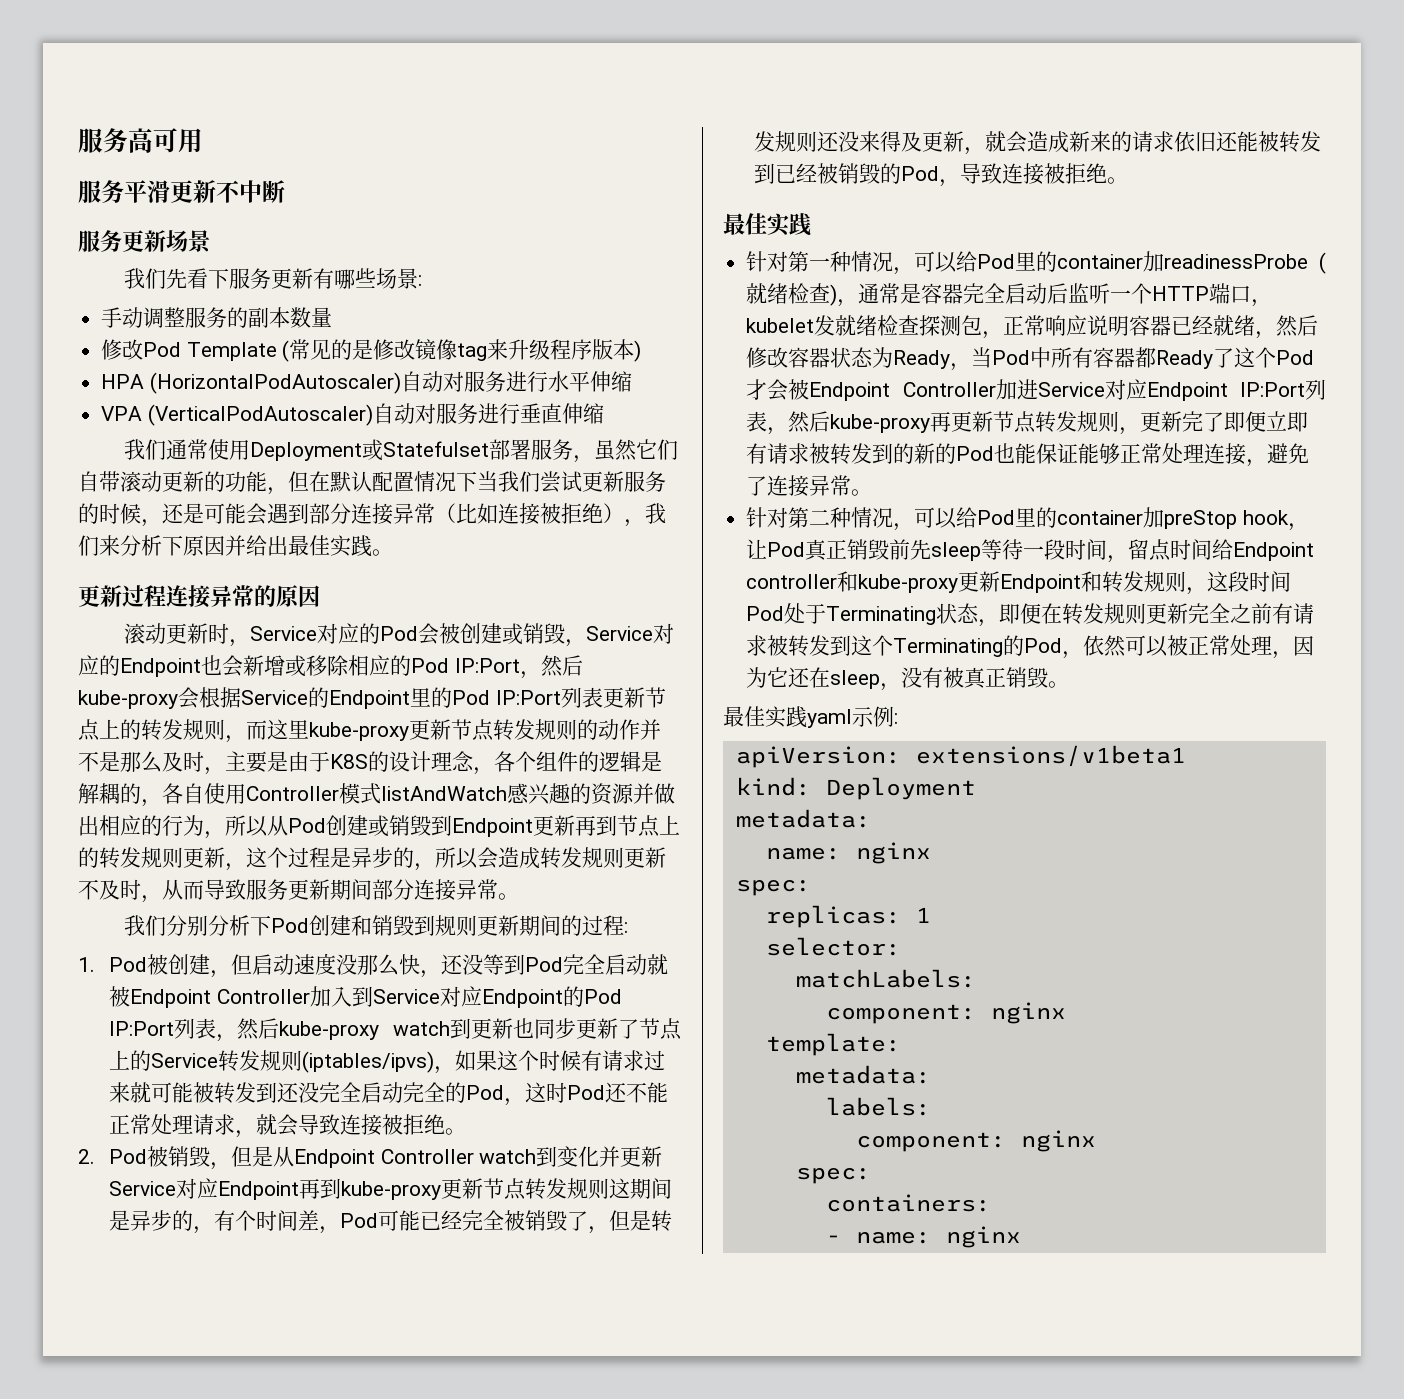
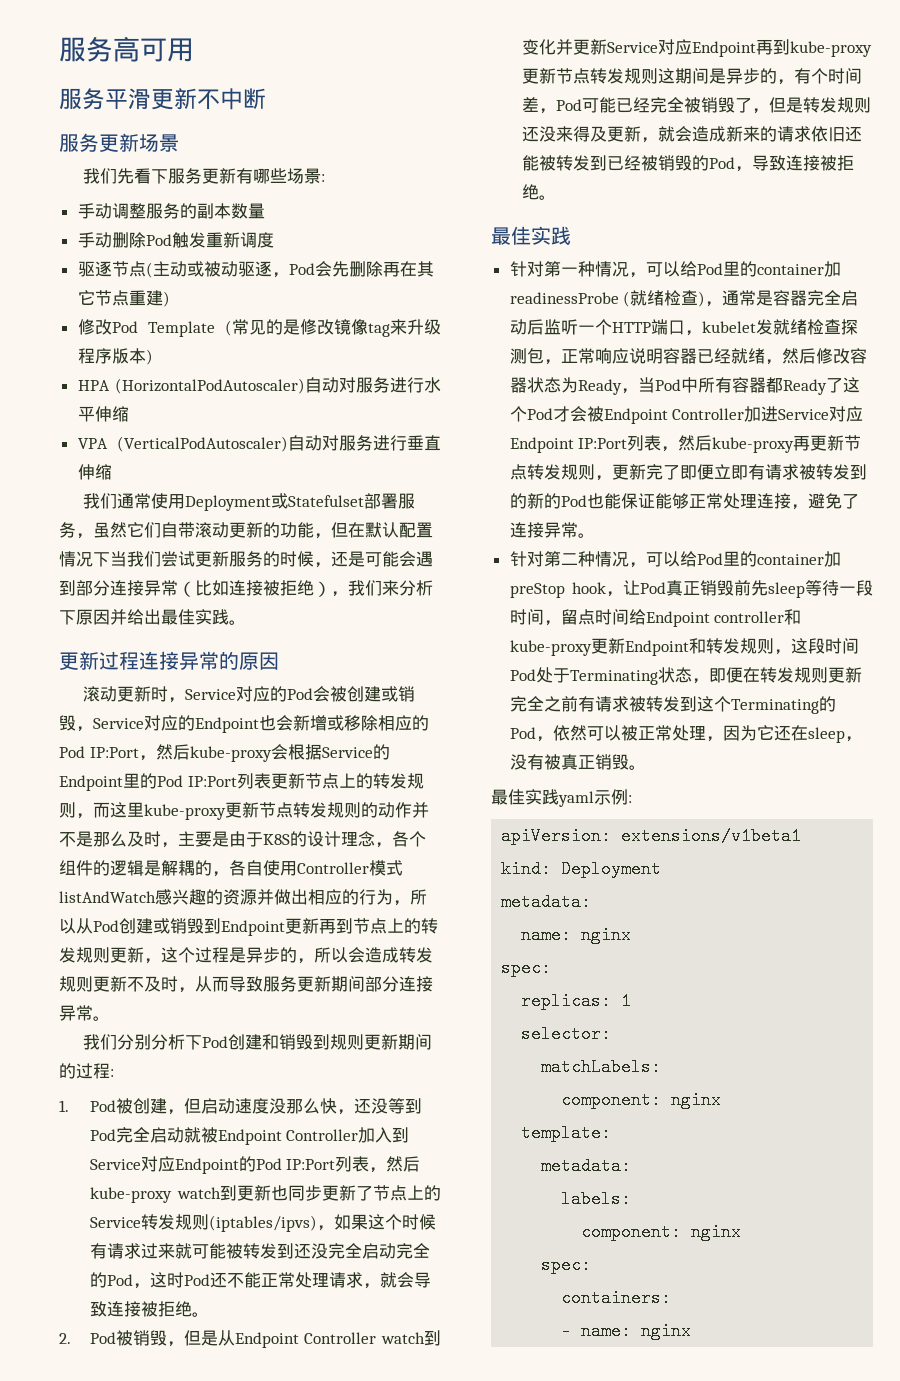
+ 手动删除Pod触发重新调度
+ 驱逐节点(主动或被动驱逐，Pod会先删除再在其它节点重建)

